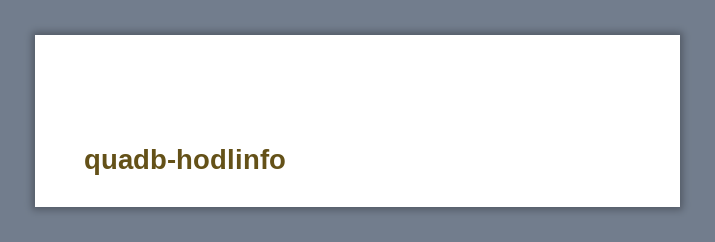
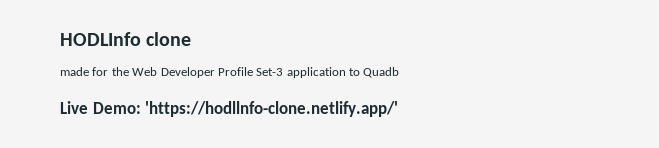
- quadb-hodlinfo
+ HODLInfo clone
+ made for the Web Developer Profile Set-3 application to Quadb
+ Live Demo: 'https://hodllnfo-clone.netlify.app/'

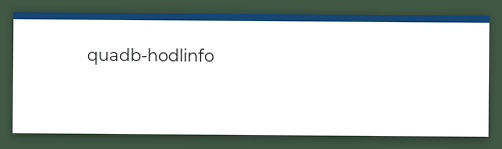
- HODLInfo clone
- made for the Web Developer Profile Set-3 application to Quadb
- Live Demo: 'https://hodllnfo-clone.netlify.app/'
+ quadb-hodlinfo

